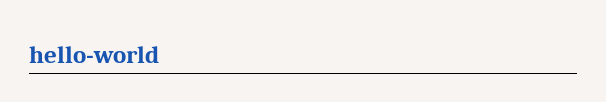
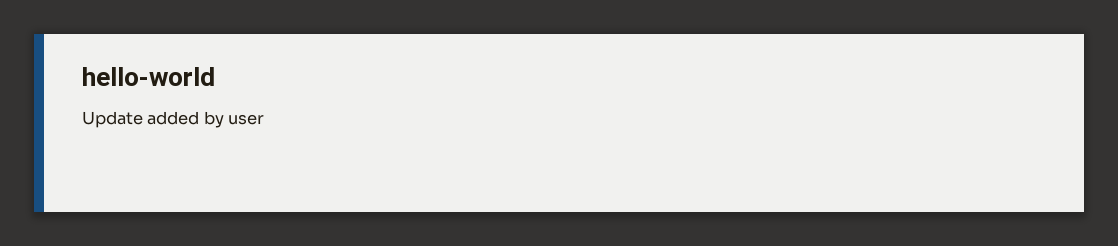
+ Update added by user

